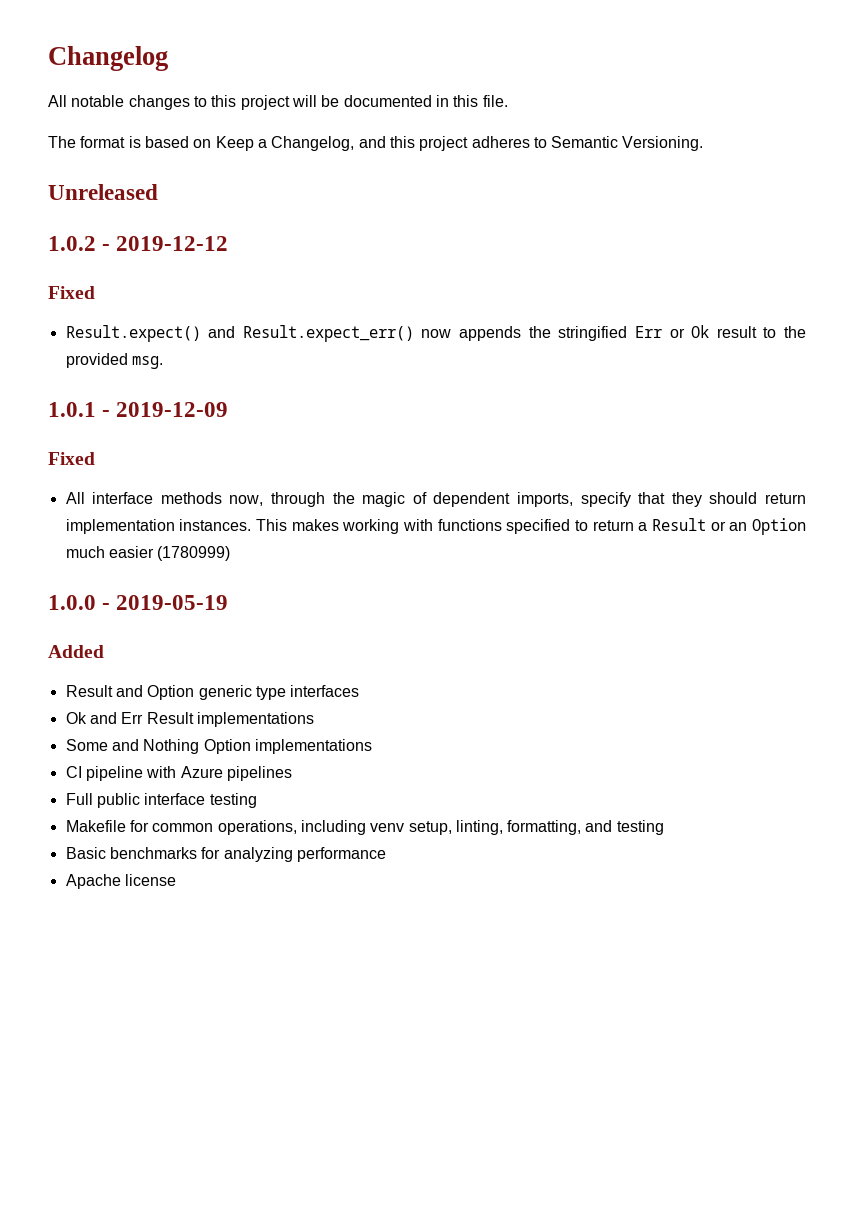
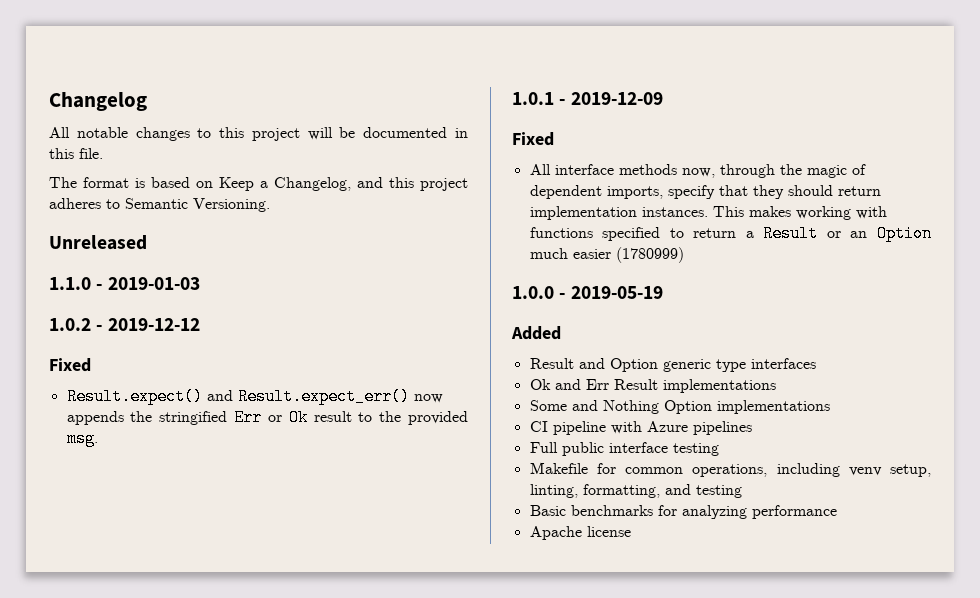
+ 1.1.0 - 2019-01-03

